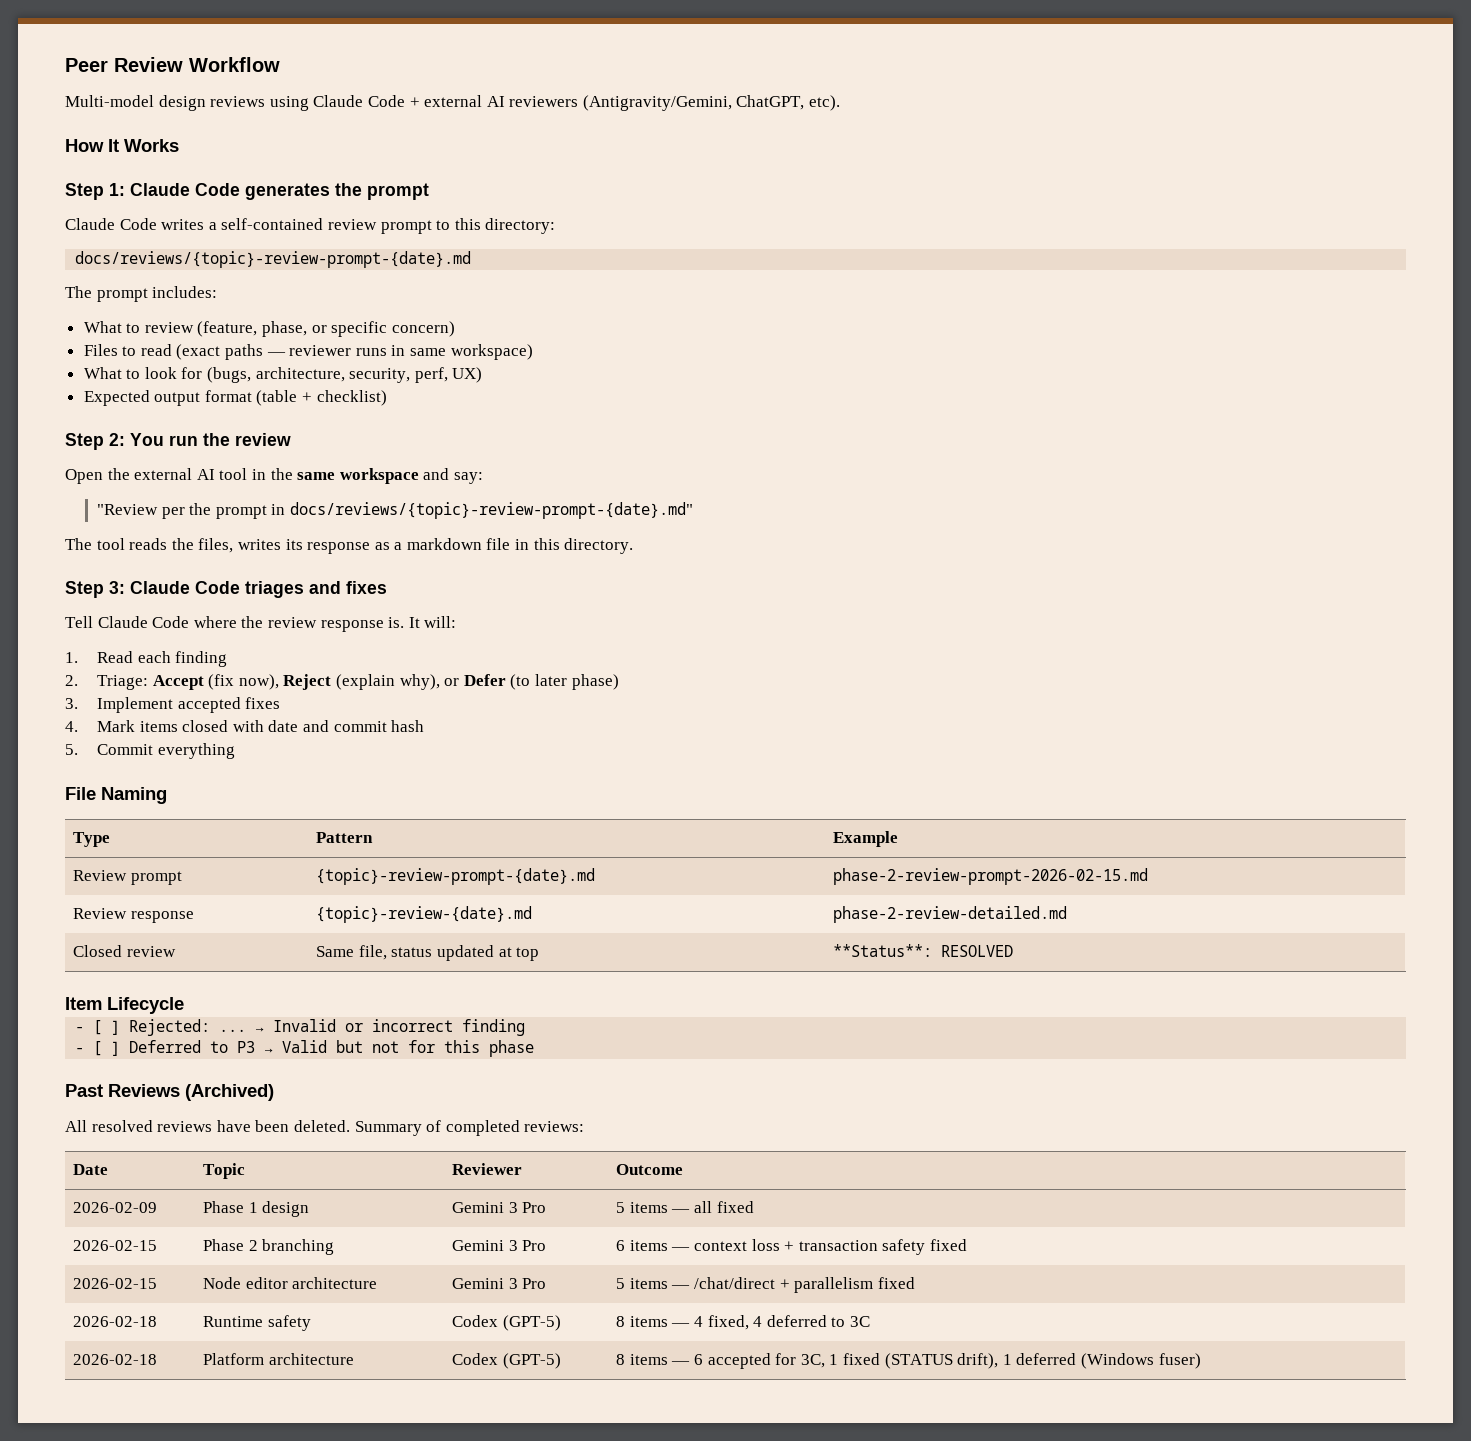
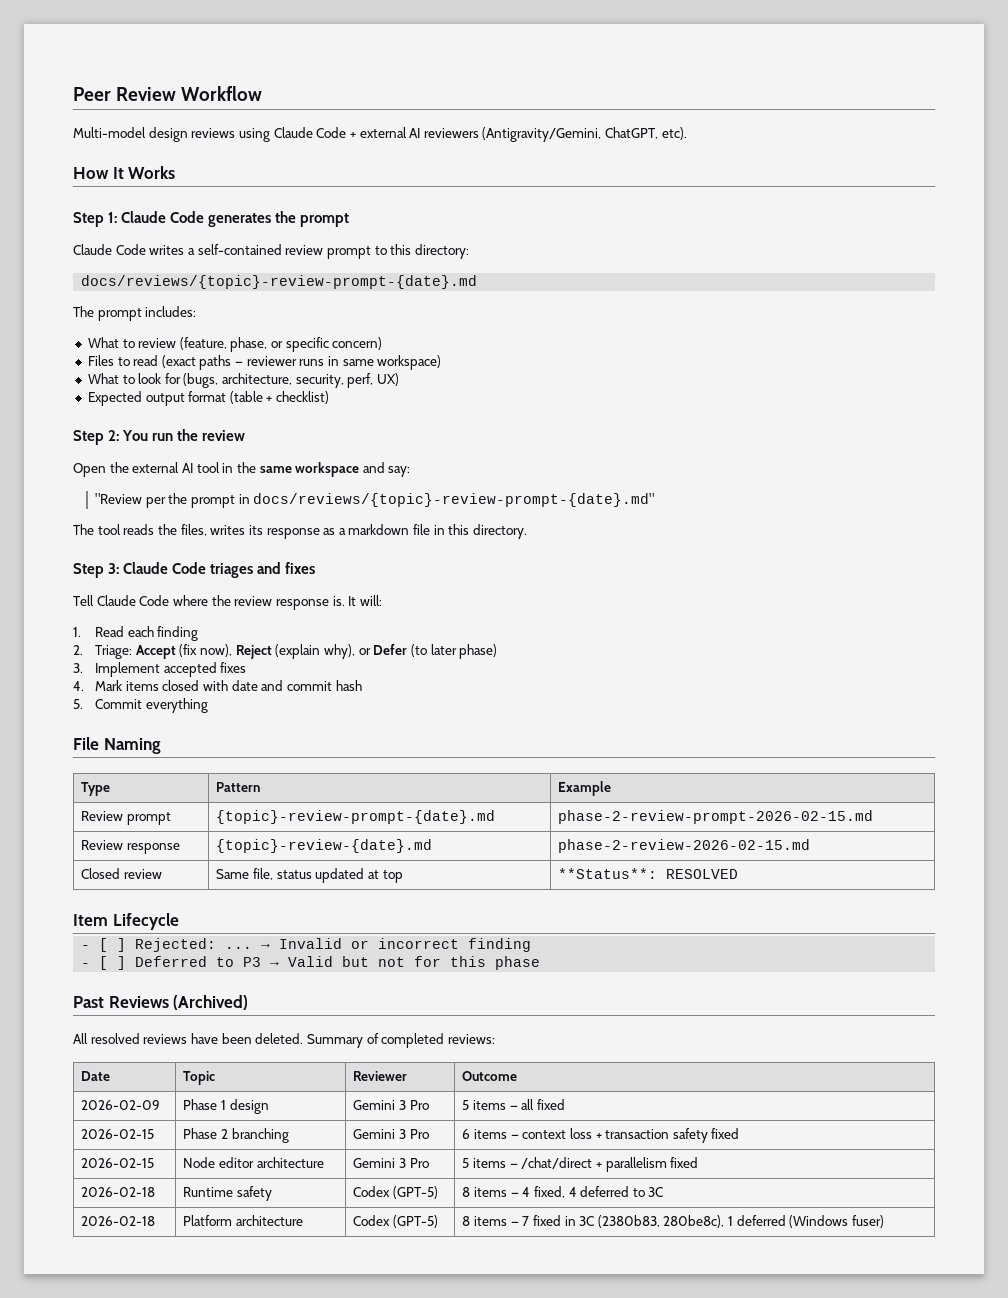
- Review response | {topic}-review-{date}.md | phase-2-review-detailed.md
+ Review response | {topic}-review-{date}.md | phase-2-review-2026-02-15.md
- 2026-02-18 | Platform architecture | Codex (GPT-5) | 8 items — 6 accepted for 3C, 1 fixed (STATUS drift), 1 deferred (Windows fuser)
+ 2026-02-18 | Platform architecture | Codex (GPT-5) | 8 items — 7 fixed in 3C (2380b83, 280be8c), 1 deferred (Windows fuser)

